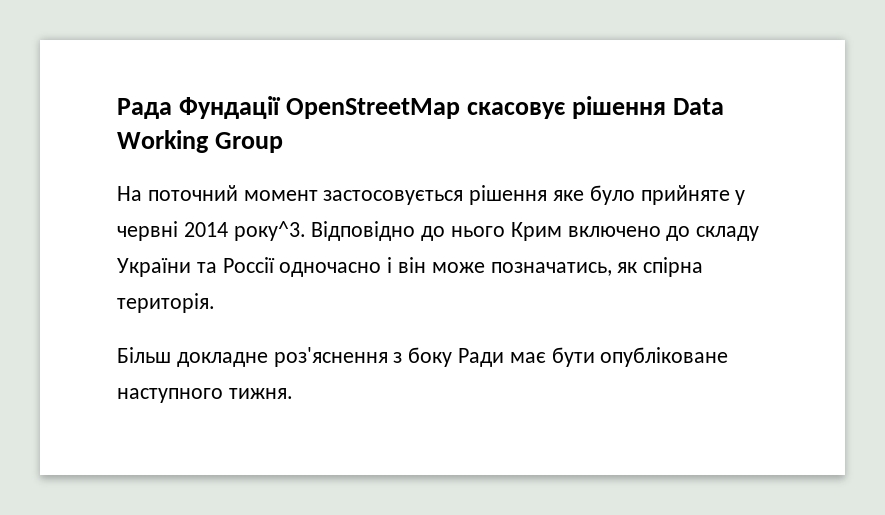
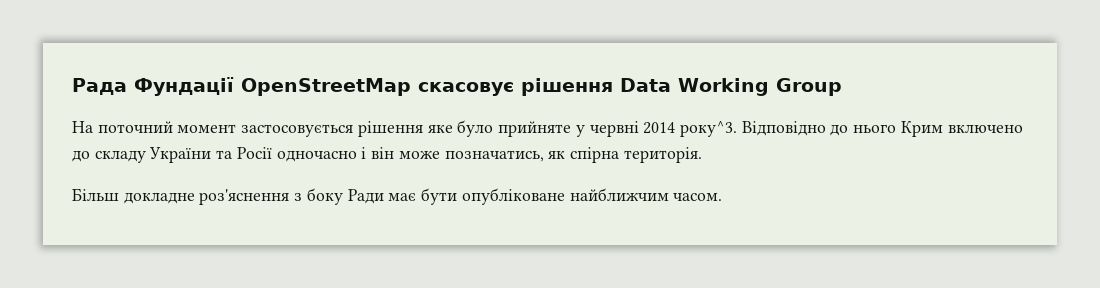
- Відповідно до нього Крим включено до складу України та Россії одночасно і він може позначатись, як спірна територія.
+ Відповідно до нього Крим включено до складу України та Росії одночасно і він може позначатись, як спірна територія.
- Більш докладне роз'яснення з боку Ради має бути опубліковане наступного тижня.
+ Більш докладне роз'яснення з боку Ради має бути опубліковане найближчим часом.

